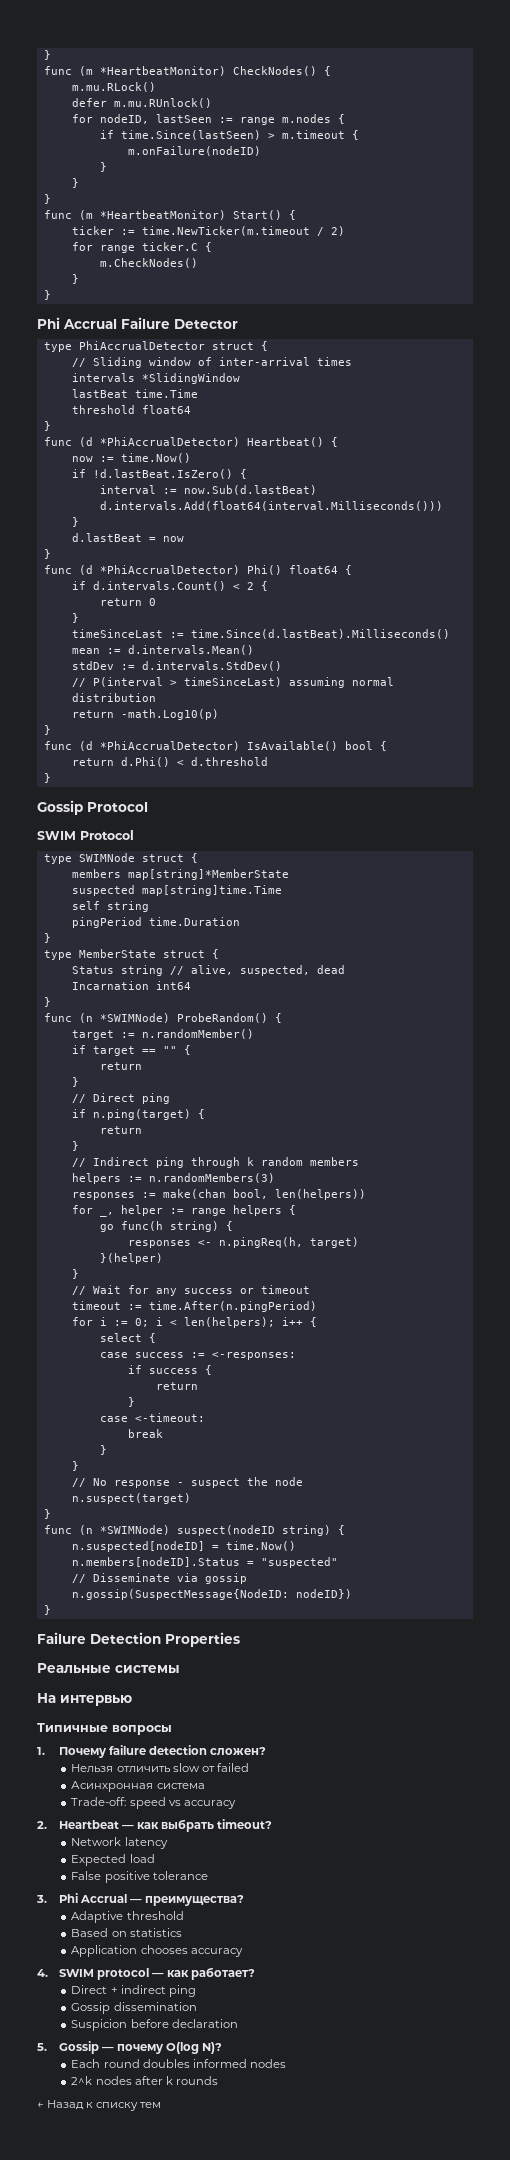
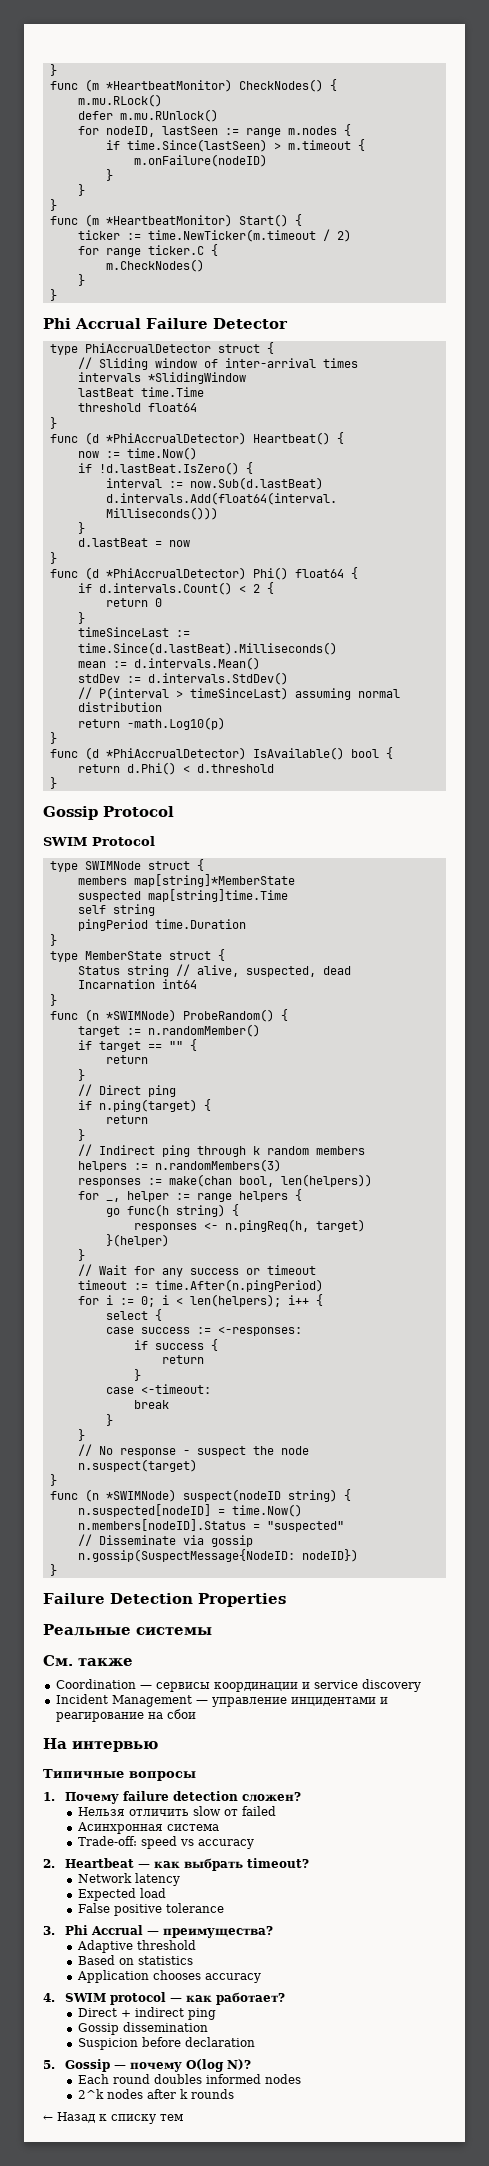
+ См. также
+ Coordination — сервисы координации и service discovery
+ Incident Management — управление инцидентами и реагирование на сбои

